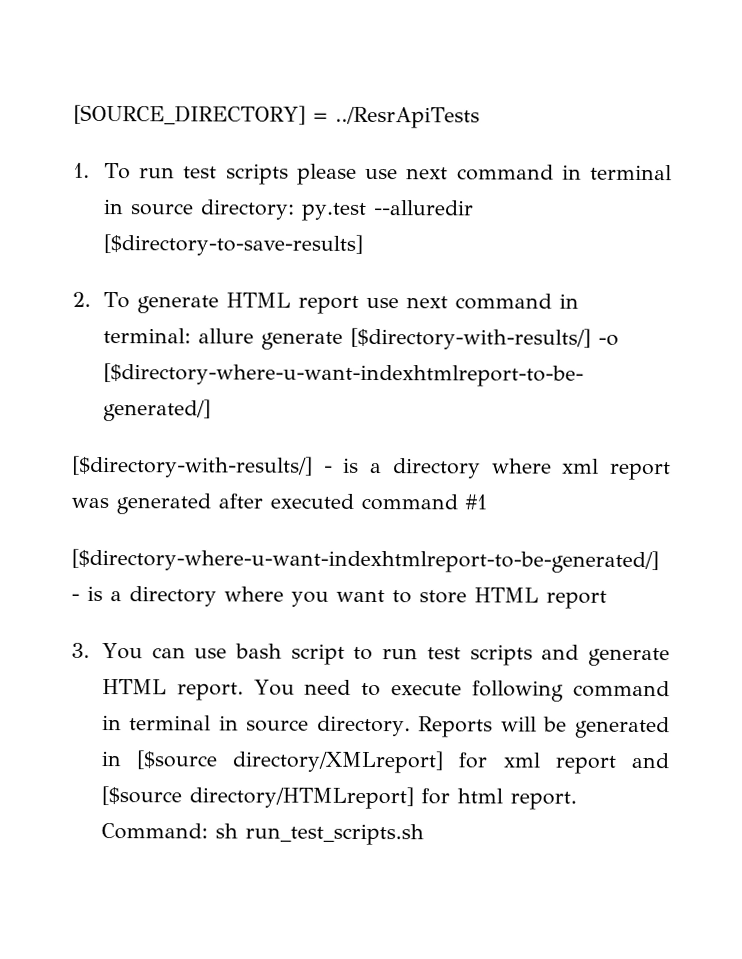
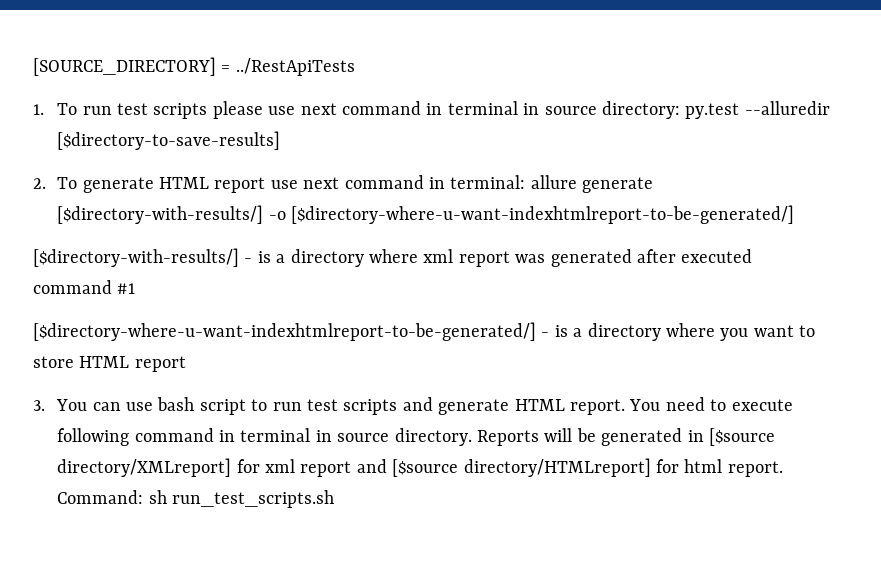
- [SOURCE_DIRECTORY] = ../ResrApiTests
+ [SOURCE_DIRECTORY] = ../RestApiTests

